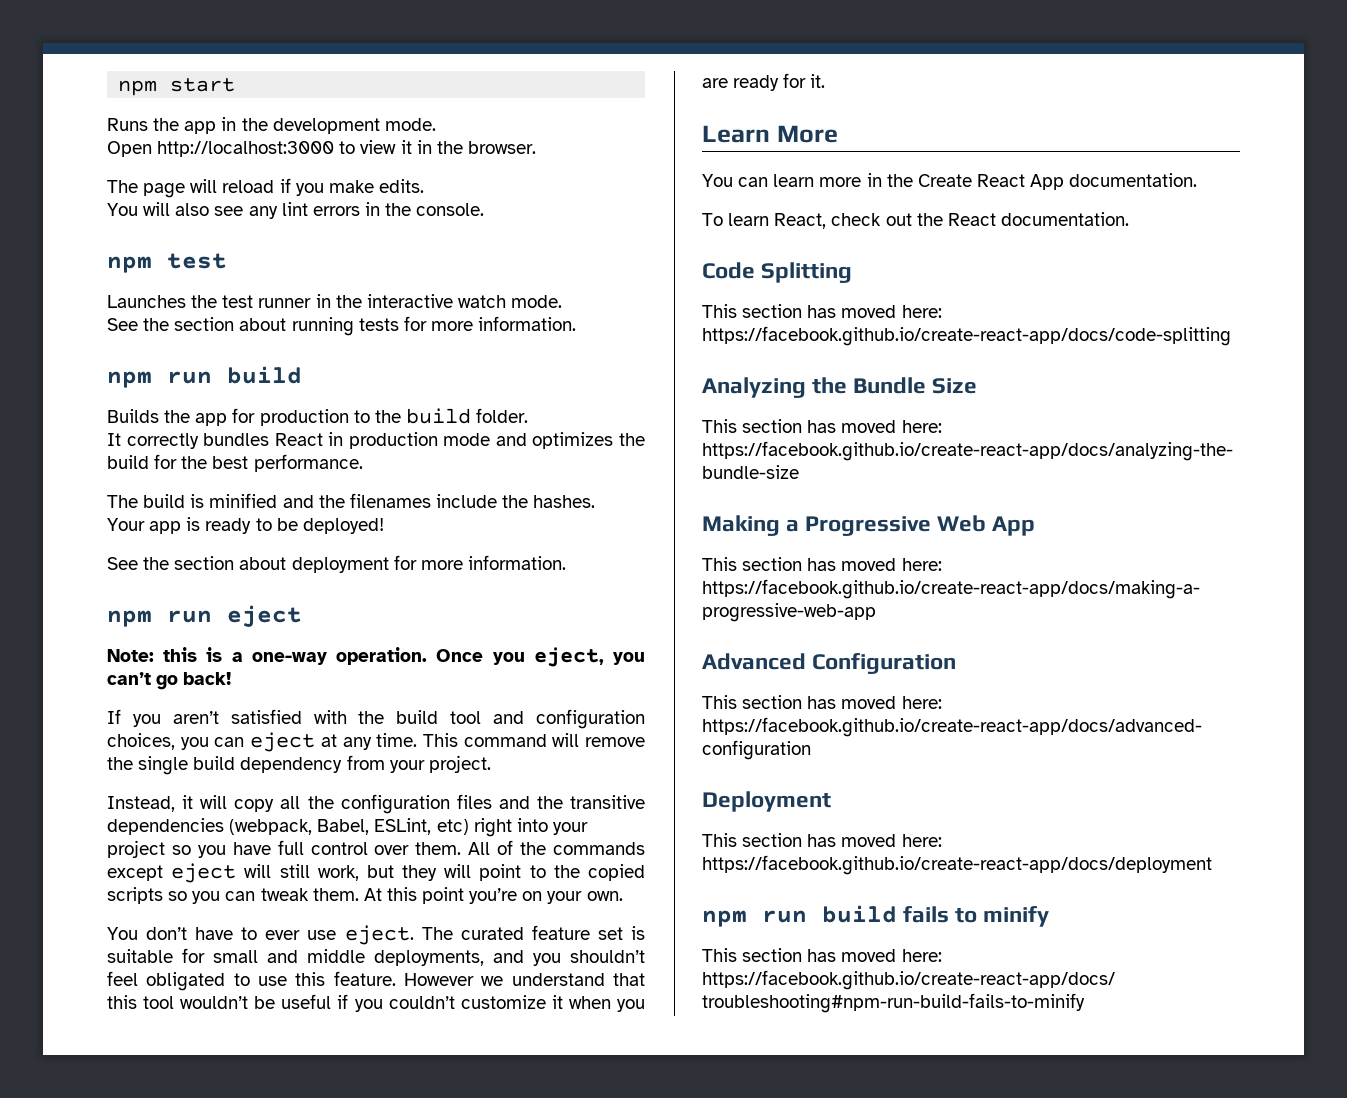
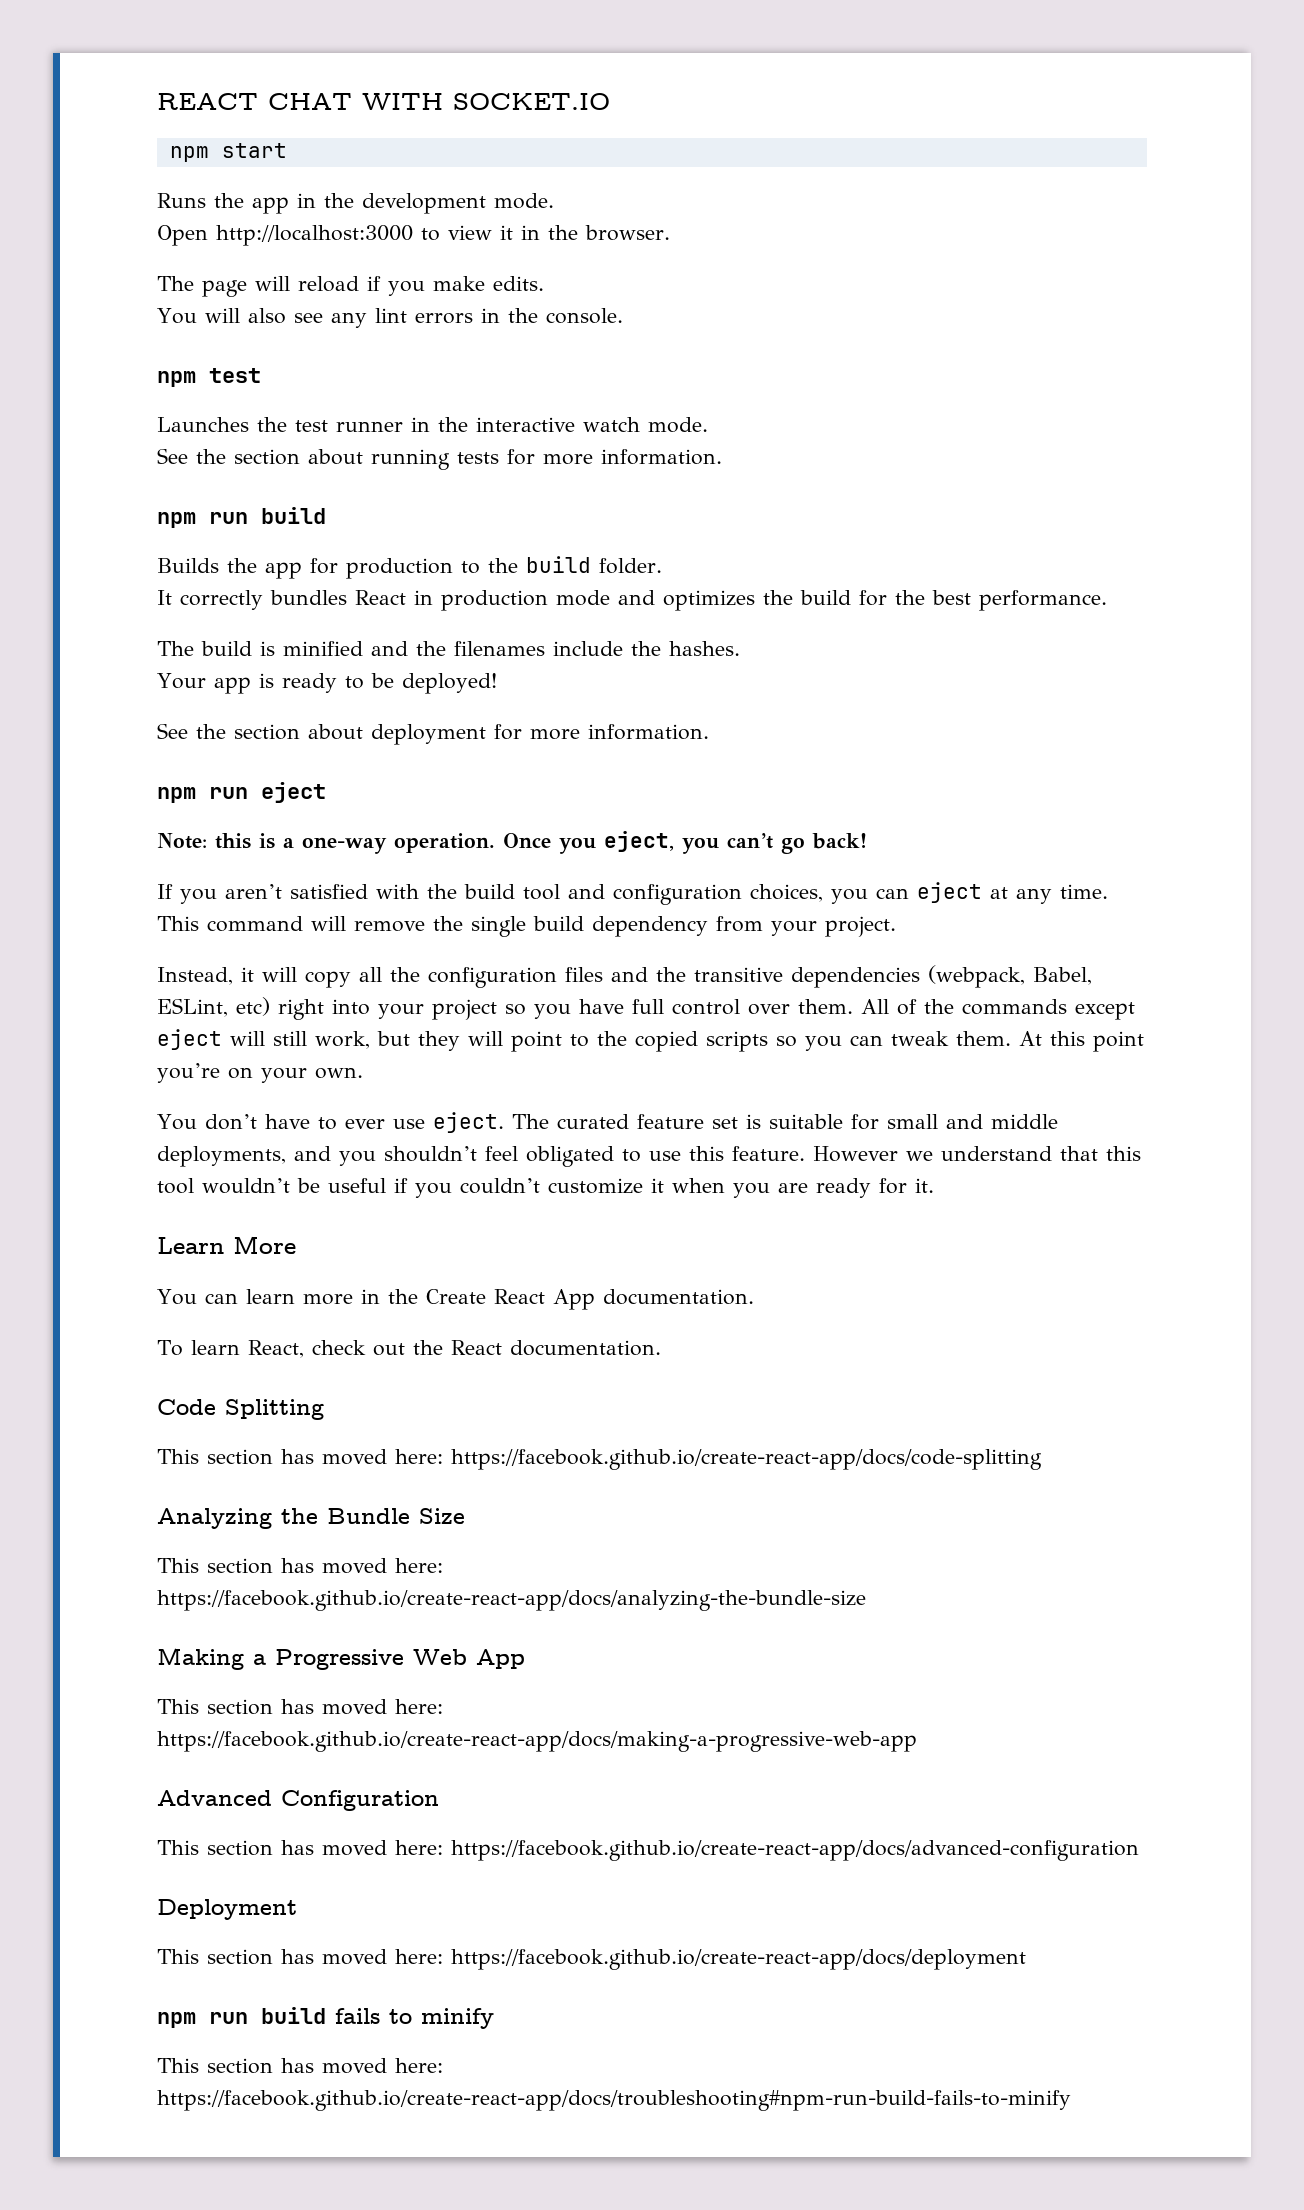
+ REACT CHAT WITH SOCKET.IO

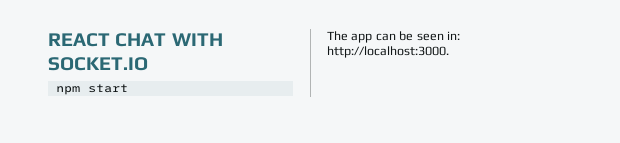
- Runs the app in the development mode.
- Open http://localhost:3000 to view it in the browser.
- The page will reload if you make edits.
- You will also see any lint errors in the console.
- npm test
- Launches the test runner in the interactive watch mode.
- See the section about running tests for more information.
- npm run build
- Builds the app for production to the build folder.
- It correctly bundles React in production mode and optimizes the build for the best performance.
- The build is minified and the filenames include the hashes.
- Your app is ready to be deployed!
- See the section about deployment for more information.
- npm run eject
- Note: this is a one-way operation. Once you eject, you can’t go back!
- If you aren’t satisfied with the build tool and configuration choices, you can eject at any time. This command will remove the single build dependency from your project.
- Instead, it will copy all the configuration files and the transitive dependencies (webpack, Babel, ESLint, etc) right into your project so you have full control over them. All of the commands except eject will still work, but they will point to the copied scripts so you can tweak them. At this point you’re on your own.
- You don’t have to ever use eject. The curated feature set is suitable for small and middle deployments, and you shouldn’t feel obligated to use this feature. However we understand that this tool wouldn’t be useful if you couldn’t customize it when you are ready for it.
- Learn More
- You can learn more in the Create React App documentation.
- To learn React, check out the React documentation.
- Code Splitting
- This section has moved here: https://facebook.github.io/create-react-app/docs/code-splitting
- Analyzing the Bundle Size
- This section has moved here: https://facebook.github.io/create-react-app/docs/analyzing-the-bundle-size
- Making a Progressive Web App
- This section has moved here: https://facebook.github.io/create-react-app/docs/making-a-progressive-web-app
- Advanced Configuration
- This section has moved here: https://facebook.github.io/create-react-app/docs/advanced-configuration
- Deployment
- This section has moved here: https://facebook.github.io/create-react-app/docs/deployment
- npm run build fails to minify
- This section has moved here: https://facebook.github.io/create-react-app/docs/troubleshooting#npm-run-build-fails-to-minify
+ The app can be seen in: http://localhost:3000.

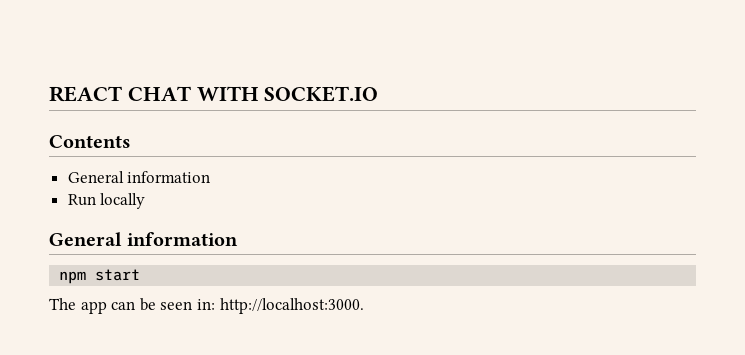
+ Contents
+ General information
+ Run locally
+ General information

